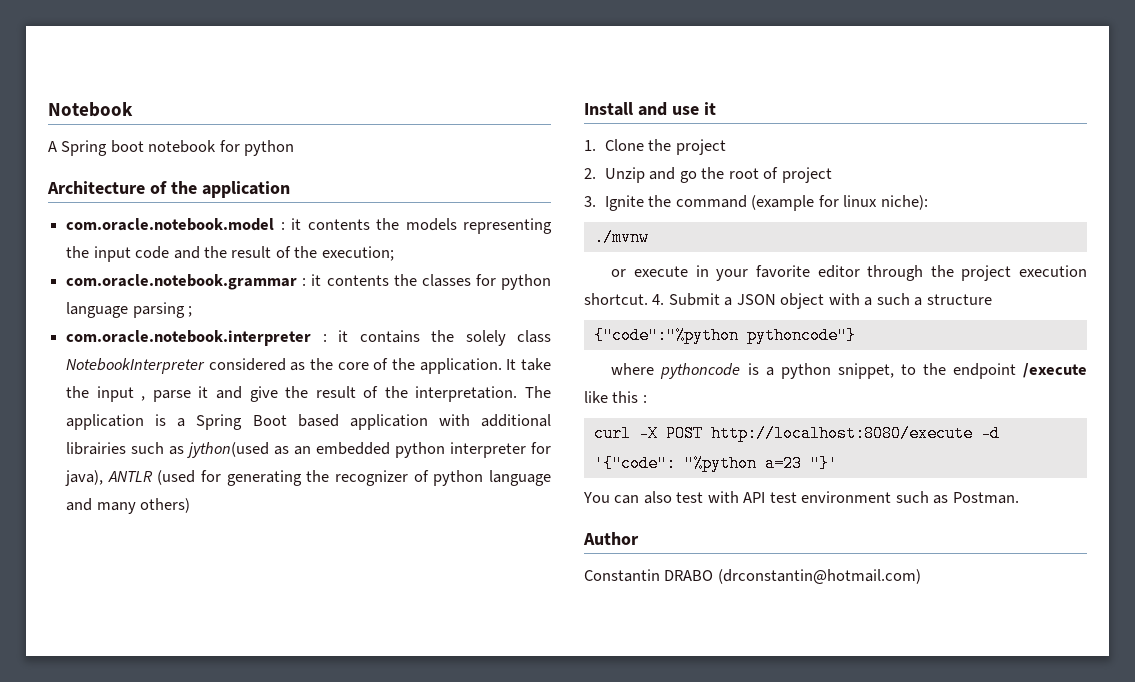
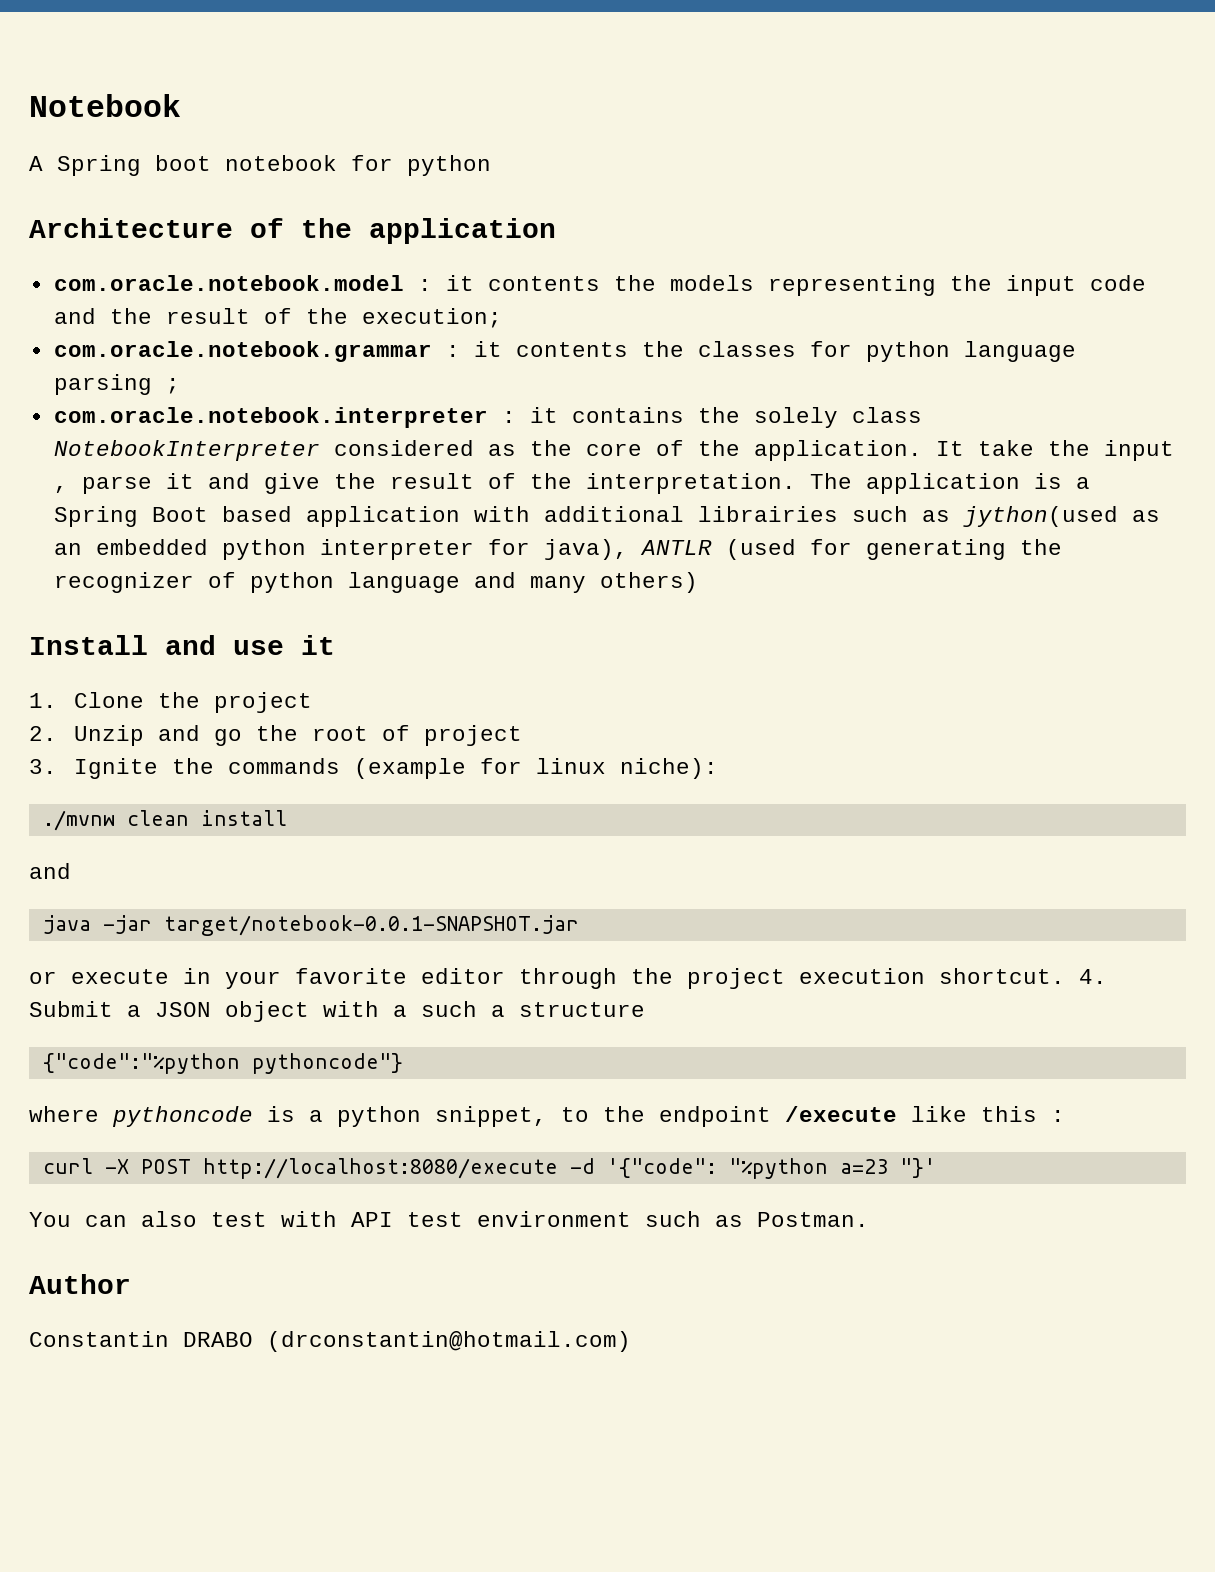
- 3. Ignite the command (example for linux niche):
+ 3. Ignite the commands (example for linux niche):
- ./mvnw
+ ./mvnw clean install
+ and
+ java -jar target/notebook-0.0.1-SNAPSHOT.jar

